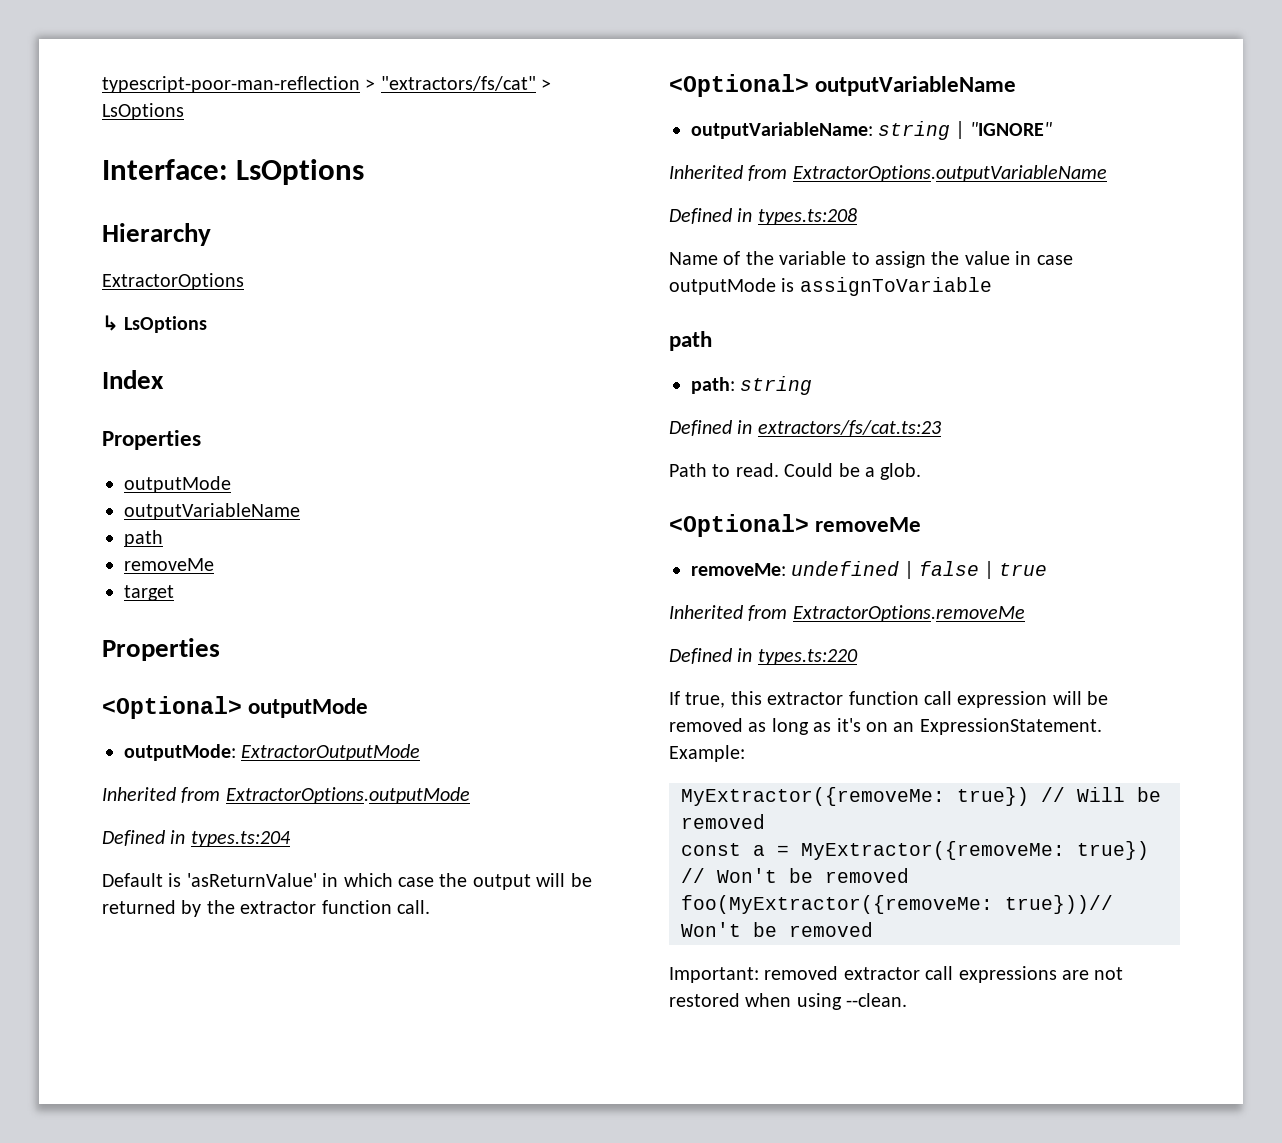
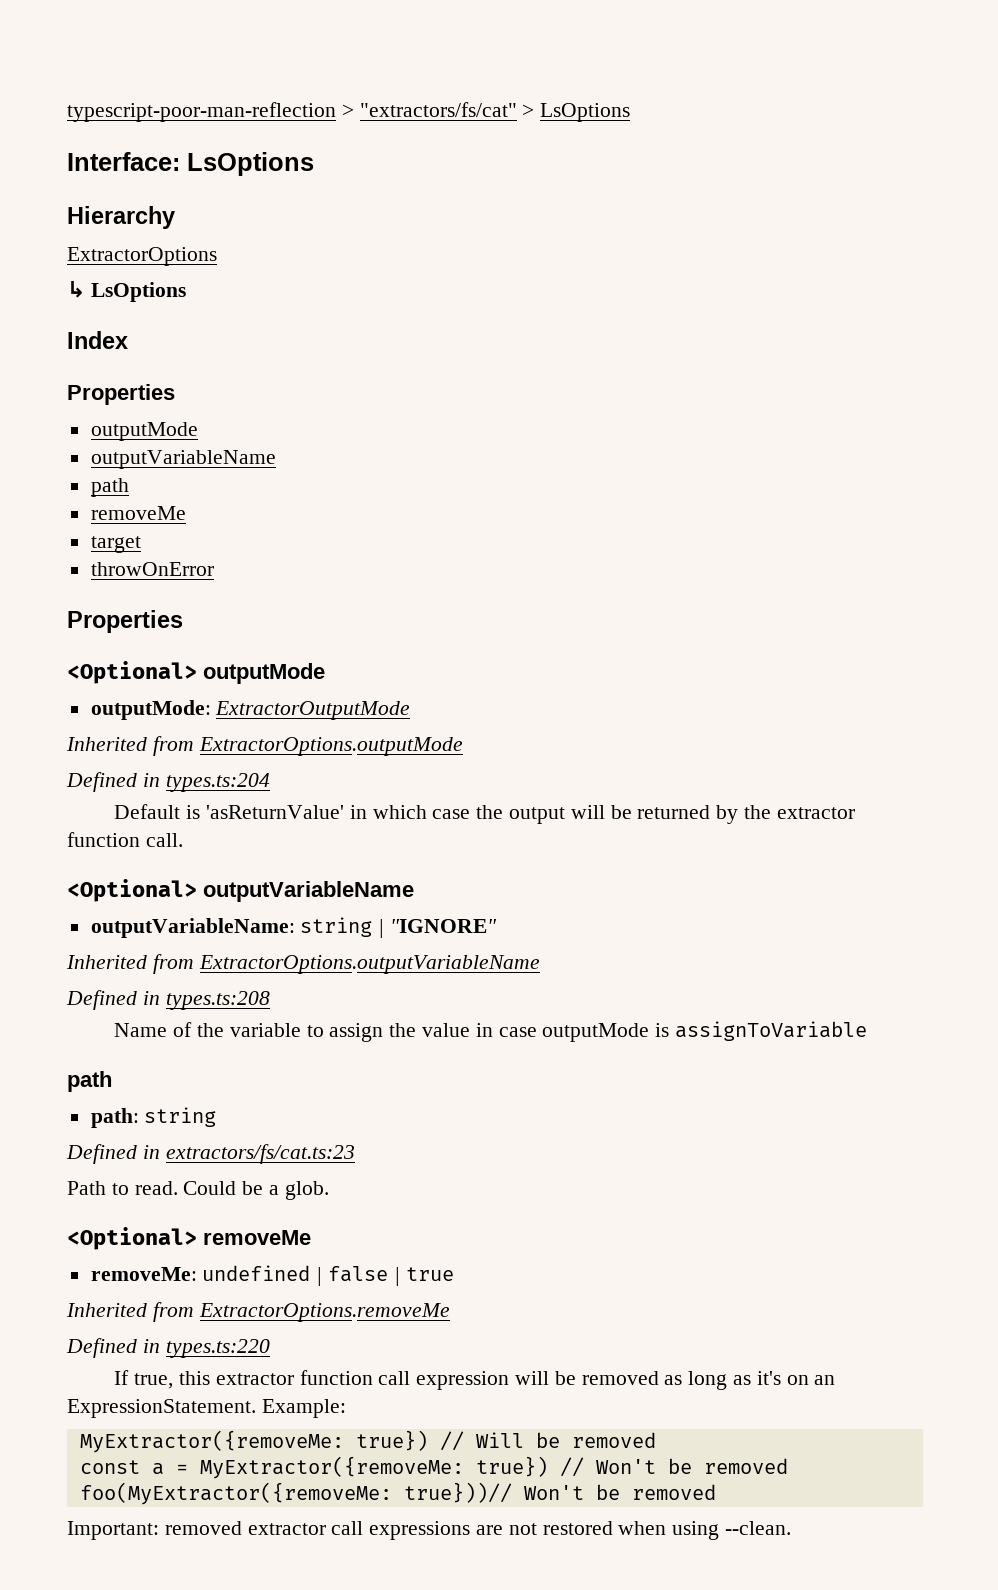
+ throwOnError

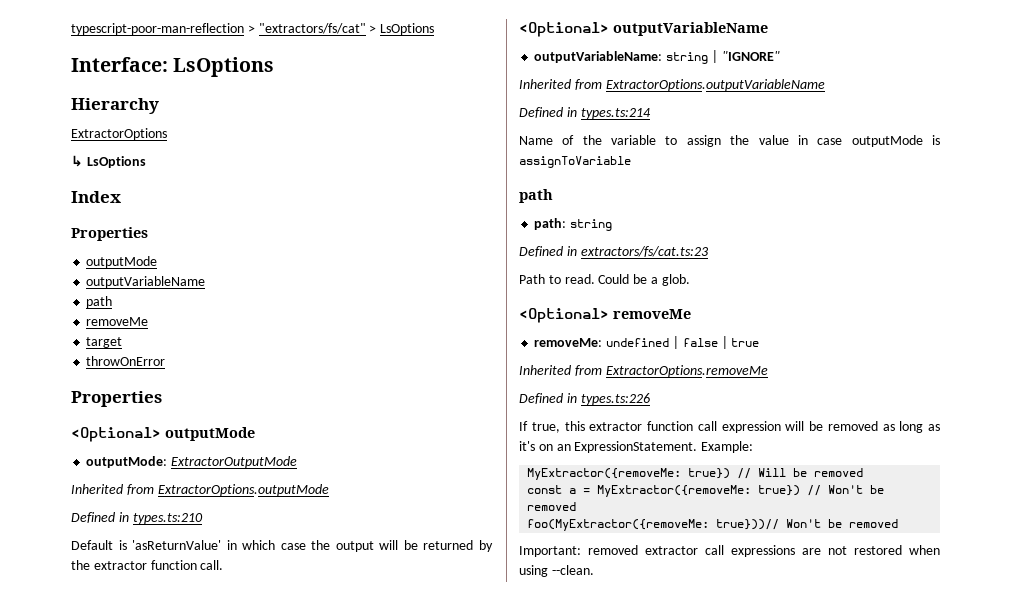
- Defined in types.ts:204
+ Defined in types.ts:210
- Defined in types.ts:208
+ Defined in types.ts:214
- Defined in types.ts:220
+ Defined in types.ts:226

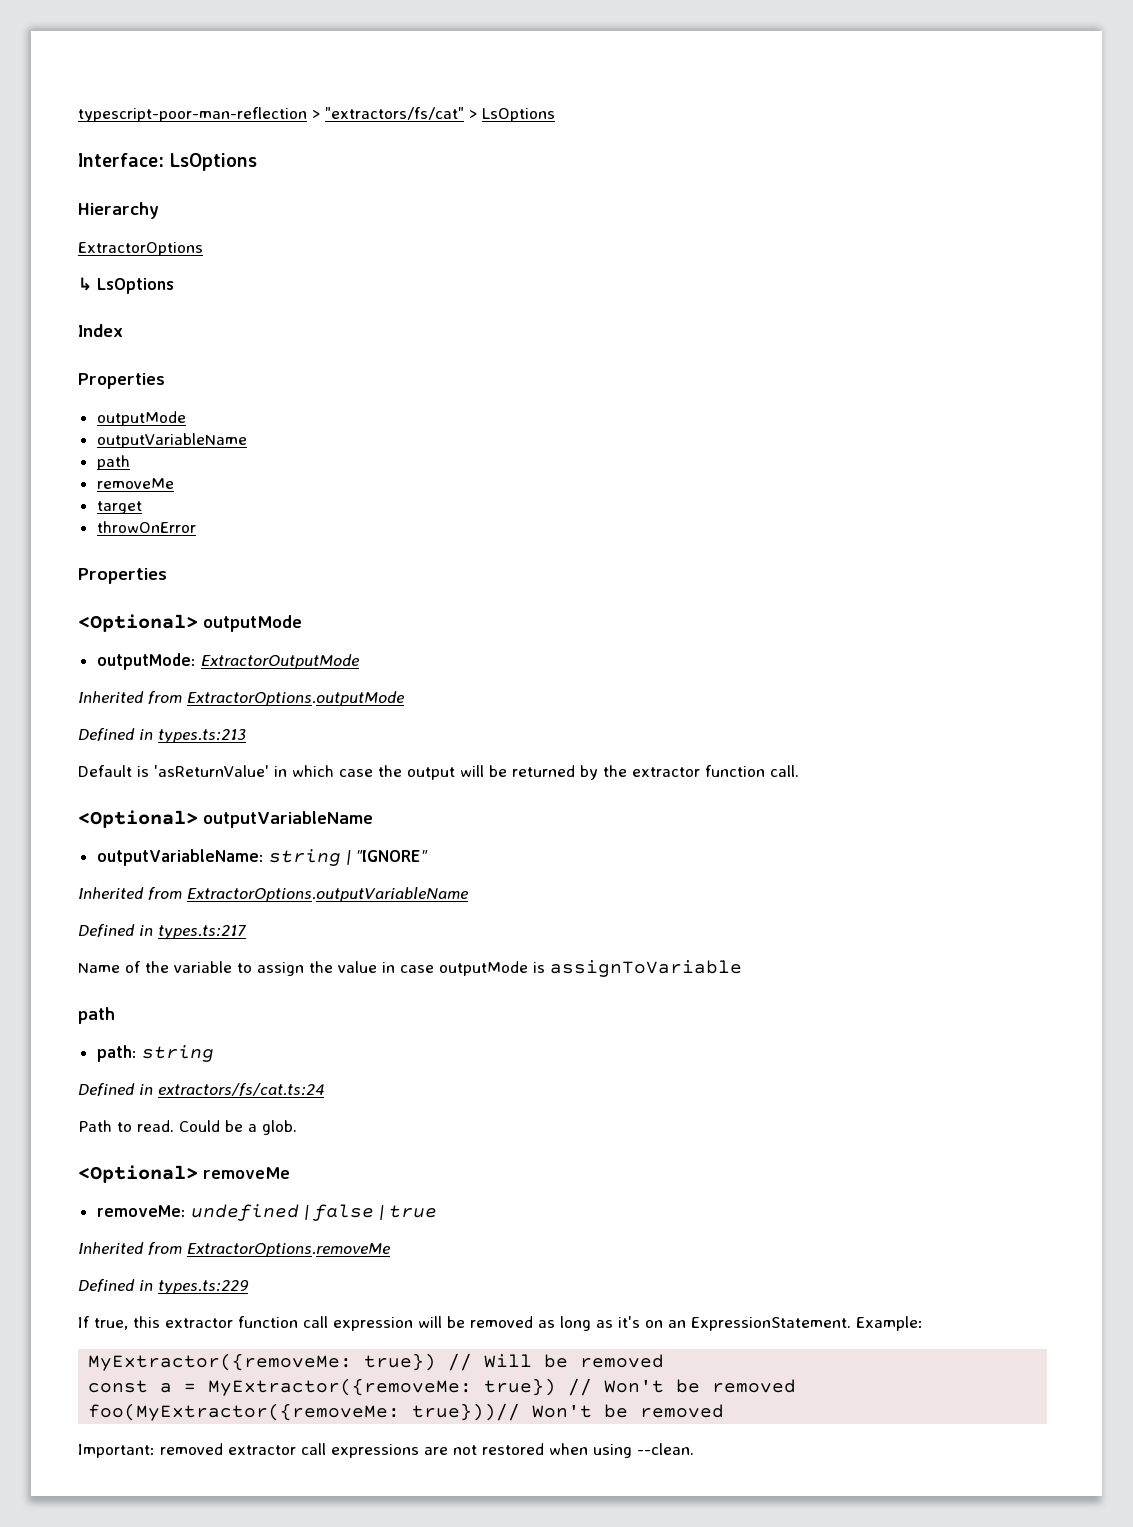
- Defined in types.ts:210
+ Defined in types.ts:213
- Defined in types.ts:214
+ Defined in types.ts:217
- Defined in extractors/fs/cat.ts:23
+ Defined in extractors/fs/cat.ts:24
- Defined in types.ts:226
+ Defined in types.ts:229

